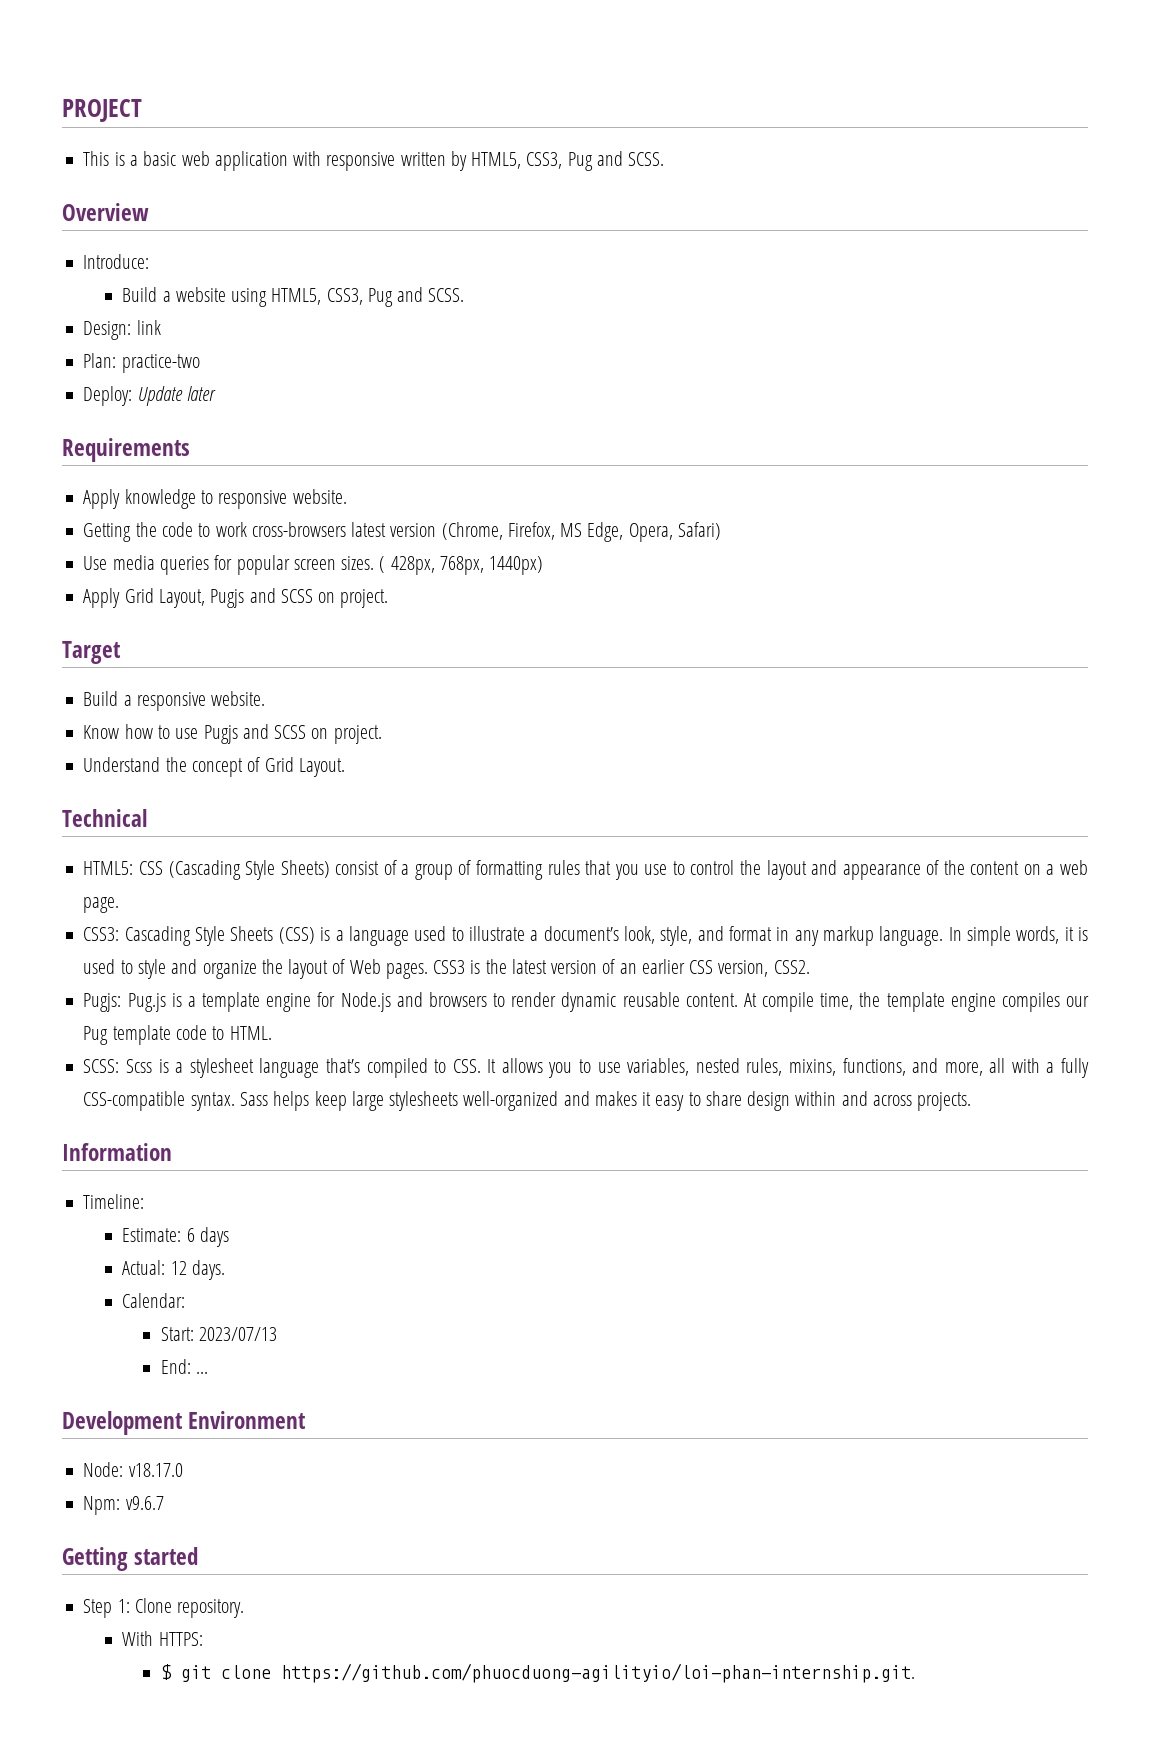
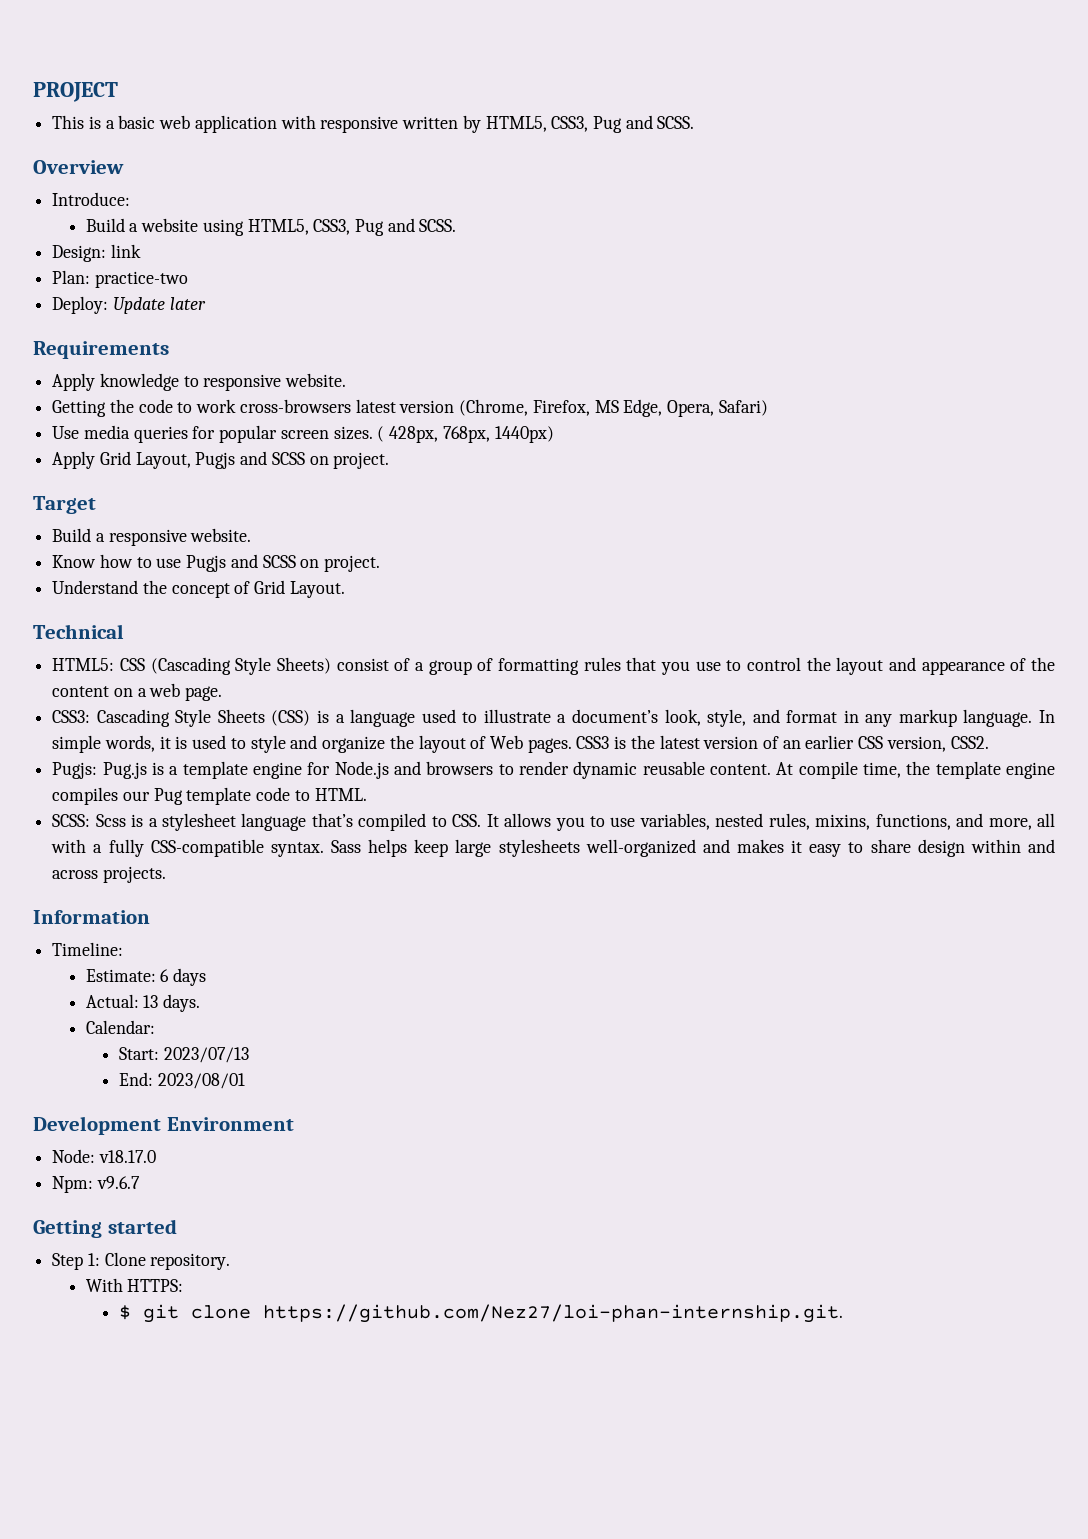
- Actual: 12 days.
+ Actual: 13 days.
- End: ...
+ End: 2023/08/01
- $ git clone https://github.com/phuocduong-agilityio/loi-phan-internship.git.
+ $ git clone https://github.com/Nez27/loi-phan-internship.git.

